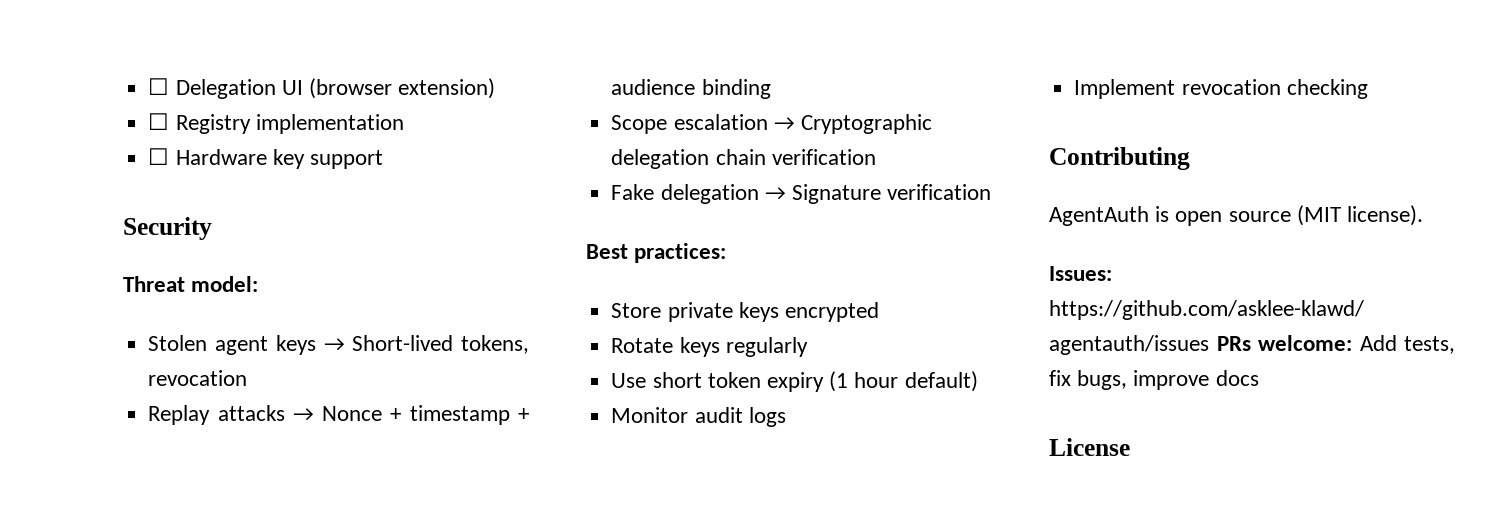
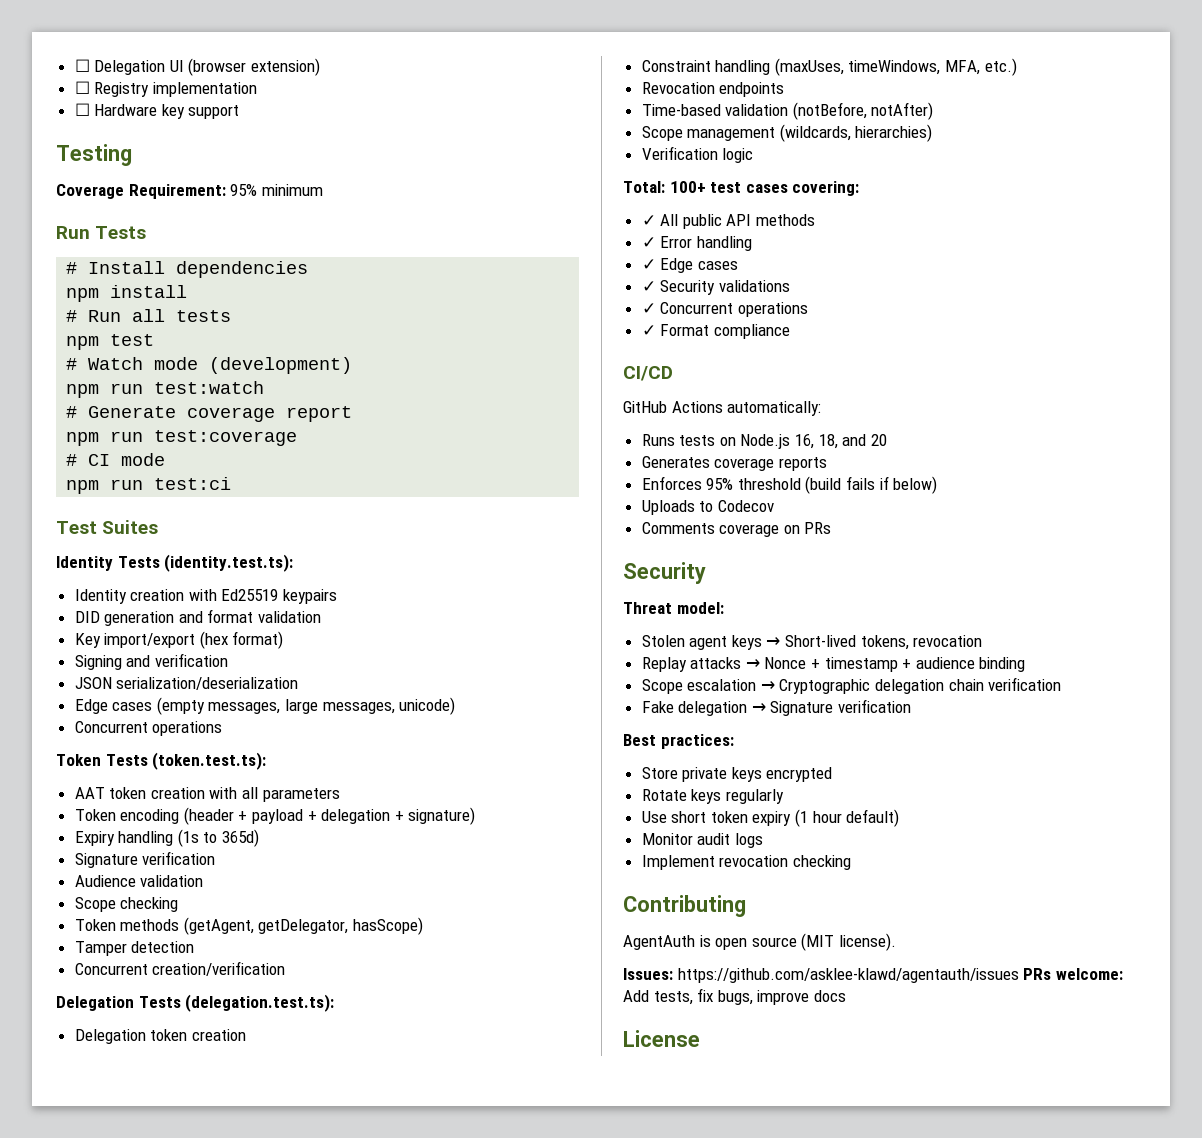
+ Testing
+ Coverage Requirement: 95% minimum
+ Run Tests
+ # Install dependencies
+ npm install
+ # Run all tests
+ npm test
+ # Watch mode (development)
+ npm run test:watch
+ # Generate coverage report
+ npm run test:coverage
+ # CI mode
+ npm run test:ci
+ Test Suites
+ Identity Tests (identity.test.ts):
+ Identity creation with Ed25519 keypairs
+ DID generation and format validation
+ Key import/export (hex format)
+ Signing and verification
+ JSON serialization/deserialization
+ Edge cases (empty messages, large messages, unicode)
+ Concurrent operations
+ Token Tests (token.test.ts):
+ AAT token creation with all parameters
+ Token encoding (header + payload + delegation + signature)
+ Expiry handling (1s to 365d)
+ Signature verification
+ Audience validation
+ Scope checking
+ Token methods (getAgent, getDelegator, hasScope)
+ Tamper detection
+ Concurrent creation/verification
+ Delegation Tests (delegation.test.ts):
+ Delegation token creation
+ Constraint handling (maxUses, timeWindows, MFA, etc.)
+ Revocation endpoints
+ Time-based validation (notBefore, notAfter)
+ Scope management (wildcards, hierarchies)
+ Verification logic
+ Total: 100+ test cases covering:
+ ✓ All public API methods
+ ✓ Error handling
+ ✓ Edge cases
+ ✓ Security validations
+ ✓ Concurrent operations
+ ✓ Format compliance
+ CI/CD
+ GitHub Actions automatically:
+ Runs tests on Node.js 16, 18, and 20
+ Generates coverage reports
+ Enforces 95% threshold (build fails if below)
+ Uploads to Codecov
+ Comments coverage on PRs

